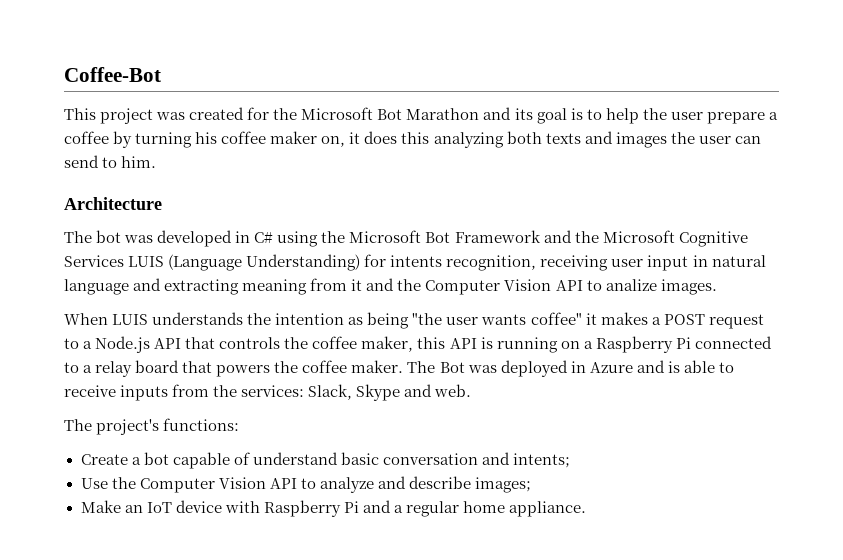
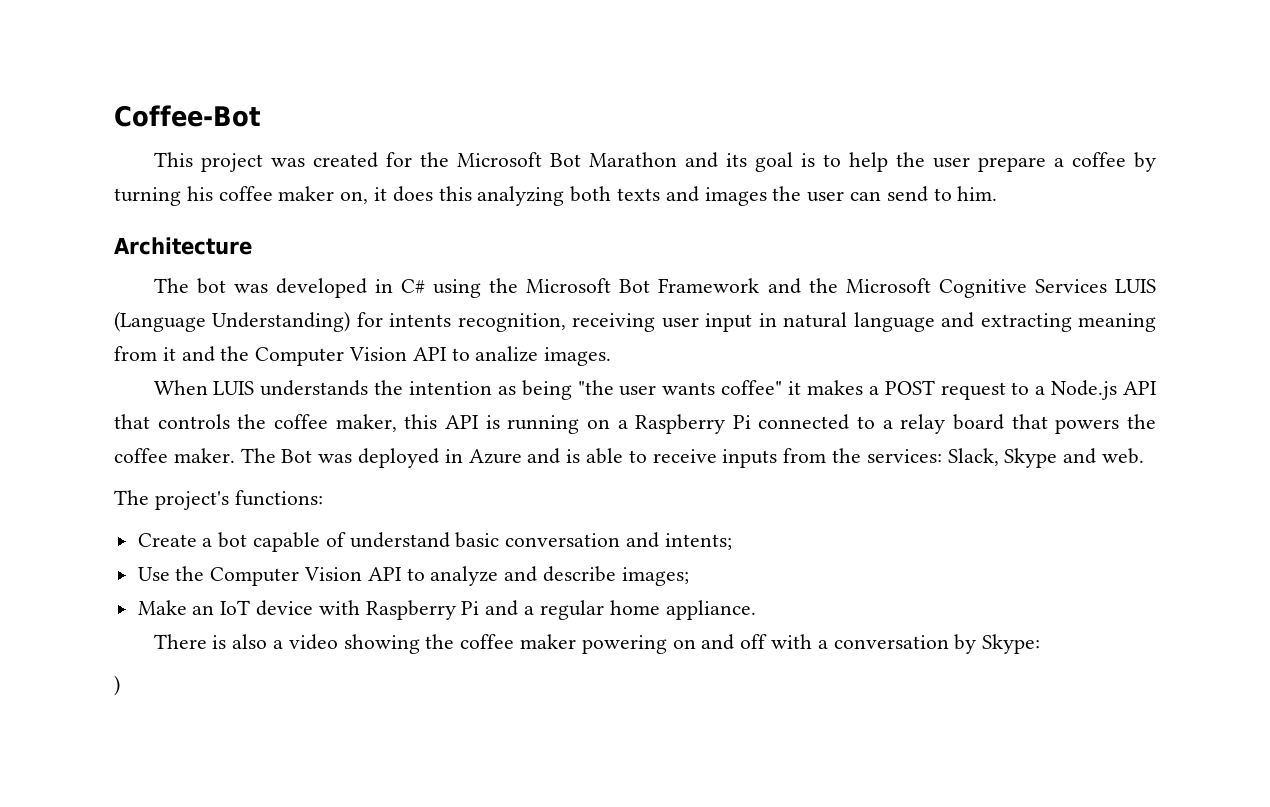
+ There is also a video showing the coffee maker powering on and off with a conversation by Skype:
+ )

